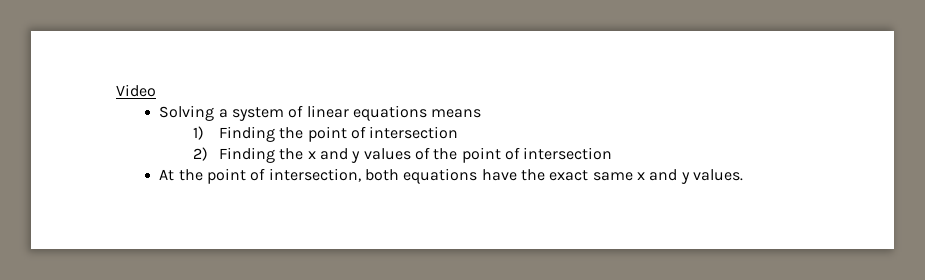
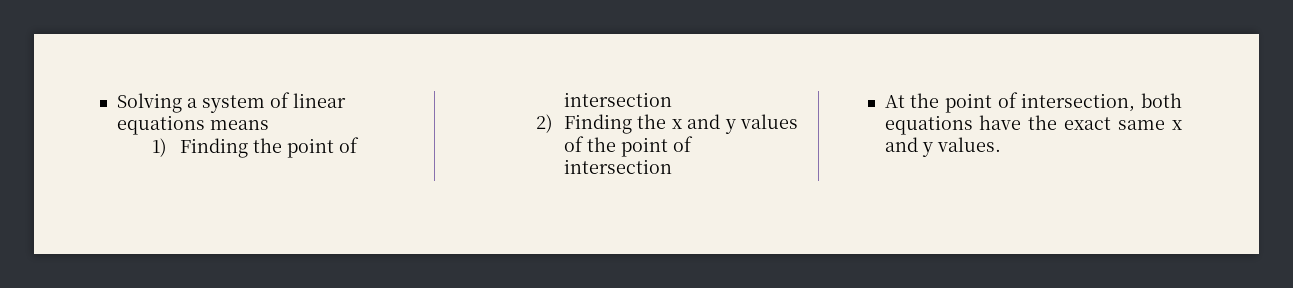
- Video

